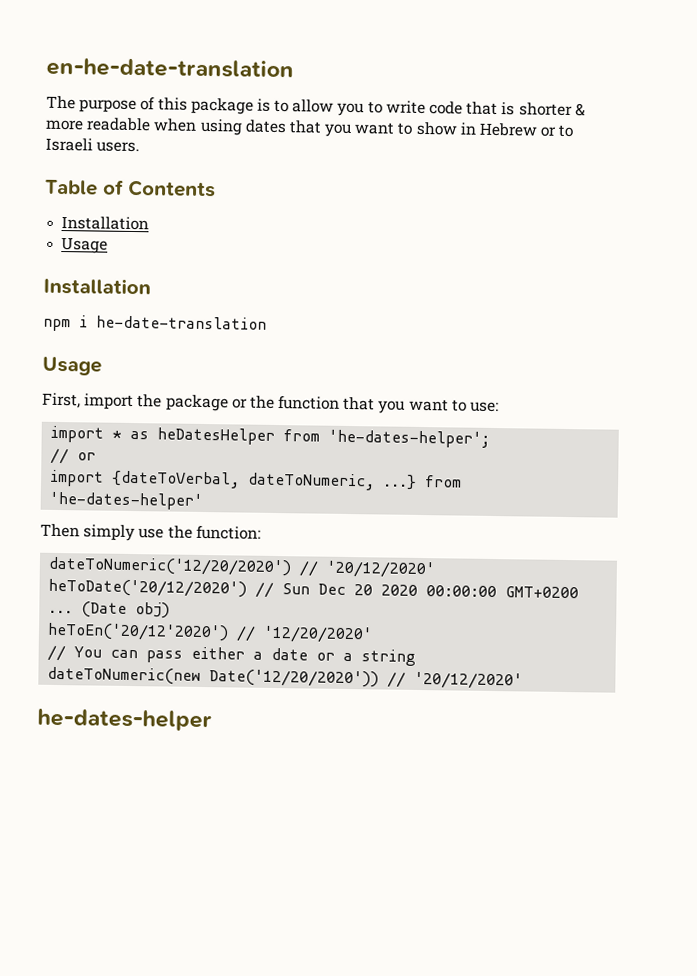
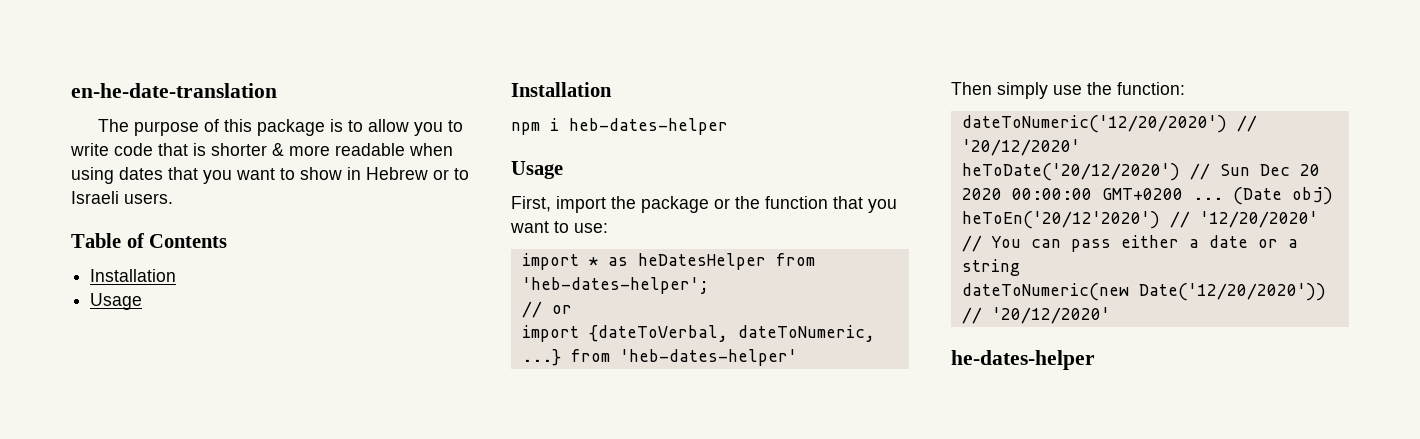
- npm i he-date-translation
+ npm i heb-dates-helper
- import * as heDatesHelper from 'he-dates-helper';
+ import * as heDatesHelper from 'heb-dates-helper';
- import {dateToVerbal, dateToNumeric, ...} from 'he-dates-helper'
+ import {dateToVerbal, dateToNumeric, ...} from 'heb-dates-helper'

